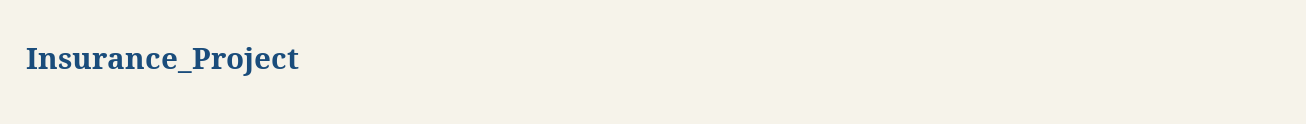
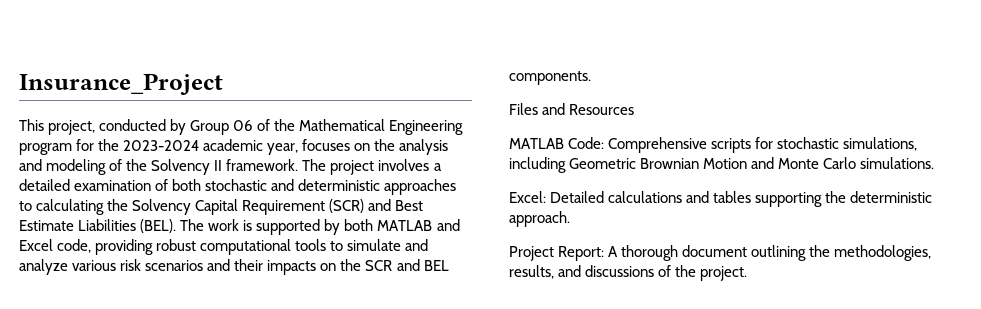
+ This project, conducted by Group 06 of the Mathematical Engineering program for the 2023-2024 academic year, focuses on the analysis and modeling of the Solvency II framework. The project involves a detailed examination of both stochastic and deterministic approaches to calculating the Solvency Capital Requirement (SCR) and Best Estimate Liabilities (BEL). The work is supported by both MATLAB and Excel code, providing robust computational tools to simulate and analyze various risk scenarios and their impacts on the SCR and BEL components.
+ Files and Resources
+ MATLAB Code: Comprehensive scripts for stochastic simulations, including Geometric Brownian Motion and Monte Carlo simulations.
+ Excel: Detailed calculations and tables supporting the deterministic approach.
+ Project Report: A thorough document outlining the methodologies, results, and discussions of the project.

